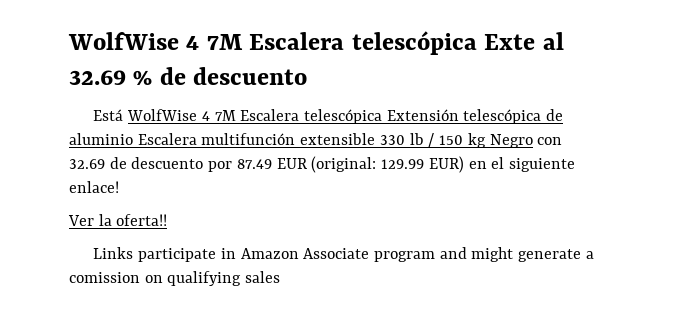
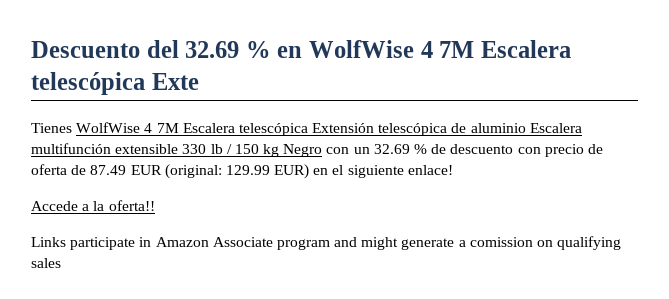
- WolfWise 4 7M Escalera telescópica Exte al 32.69 % de descuento
- Está WolfWise 4 7M Escalera telescópica Extensión telescópica de aluminio Escalera multifunción extensible 330 lb / 150 kg Negro con 32.69 de descuento por 87.49 EUR (original: 129.99 EUR) en el siguiente enlace!
+ Descuento del 32.69 % en WolfWise 4 7M Escalera telescópica Exte
+ Tienes WolfWise 4 7M Escalera telescópica Extensión telescópica de aluminio Escalera multifunción extensible 330 lb / 150 kg Negro con un 32.69 % de descuento con precio de oferta de 87.49 EUR (original: 129.99 EUR) en el siguiente enlace!
- Ver la oferta!!
+ Accede a la oferta!!

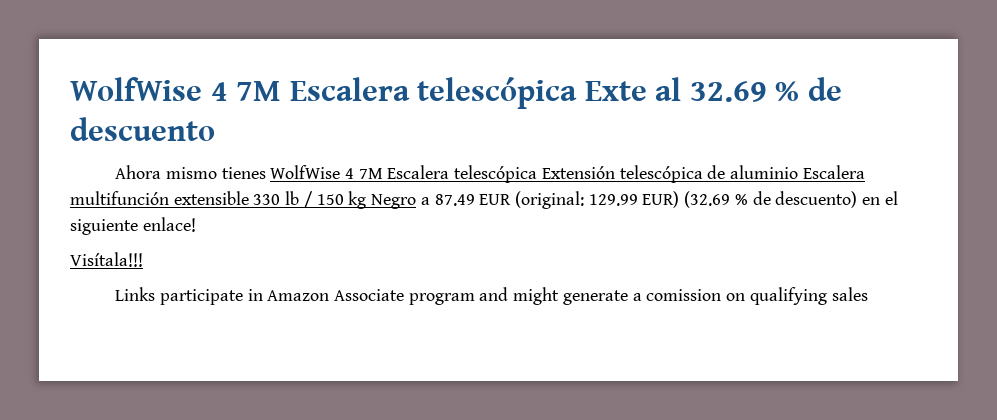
- Descuento del 32.69 % en WolfWise 4 7M Escalera telescópica Exte
- Tienes WolfWise 4 7M Escalera telescópica Extensión telescópica de aluminio Escalera multifunción extensible 330 lb / 150 kg Negro con un 32.69 % de descuento con precio de oferta de 87.49 EUR (original: 129.99 EUR) en el siguiente enlace!
+ WolfWise 4 7M Escalera telescópica Exte al 32.69 % de descuento
+ Ahora mismo tienes WolfWise 4 7M Escalera telescópica Extensión telescópica de aluminio Escalera multifunción extensible 330 lb / 150 kg Negro a 87.49 EUR (original: 129.99 EUR) (32.69 % de descuento) en el siguiente enlace!
- Accede a la oferta!!
+ Visítala!!!

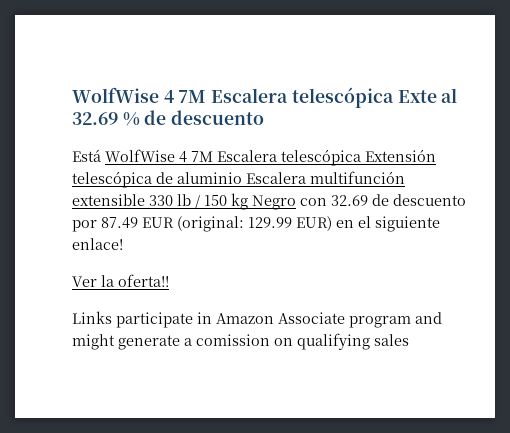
- Ahora mismo tienes WolfWise 4 7M Escalera telescópica Extensión telescópica de aluminio Escalera multifunción extensible 330 lb / 150 kg Negro a 87.49 EUR (original: 129.99 EUR) (32.69 % de descuento) en el siguiente enlace!
+ Está WolfWise 4 7M Escalera telescópica Extensión telescópica de aluminio Escalera multifunción extensible 330 lb / 150 kg Negro con 32.69 de descuento por 87.49 EUR (original: 129.99 EUR) en el siguiente enlace!
- Visítala!!!
+ Ver la oferta!!

